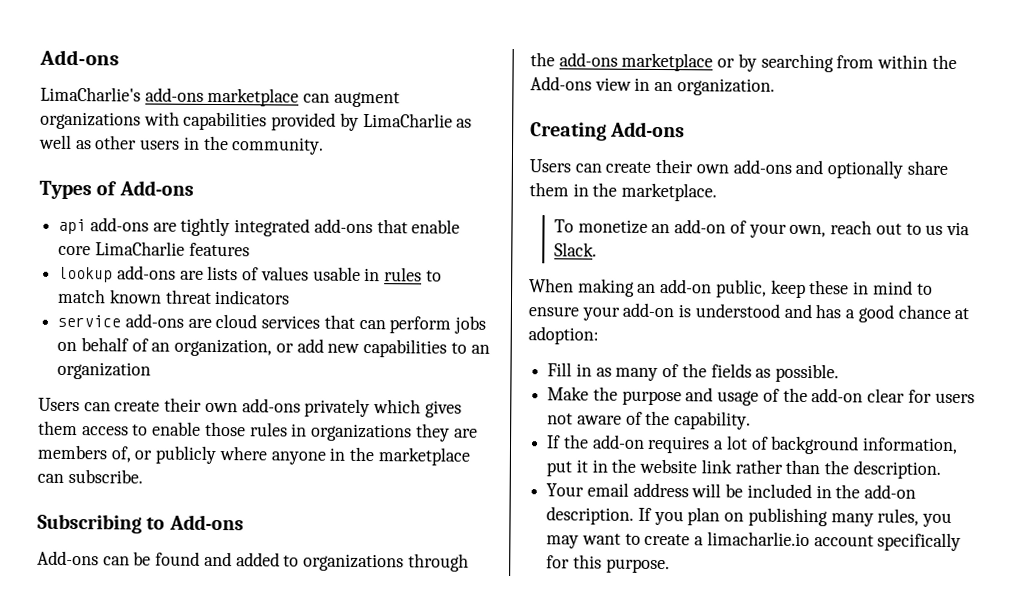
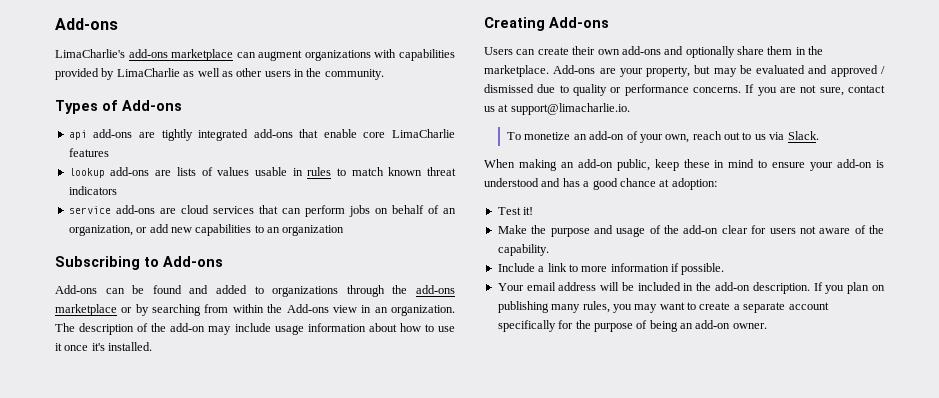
- Users can create their own add-ons privately which gives them access to enable those rules in organizations they are members of, or publicly where anyone in the marketplace can subscribe.
+ The description of the add-on may include usage information about how to use it once it's installed.
+ Add-ons are your property, but may be evaluated and approved / dismissed due to quality or performance concerns. If you are not sure, contact us at support@limacharlie.io.
- Fill in as many of the fields as possible.
+ Test it!
- If the add-on requires a lot of background information, put it in the website link rather than the description.
+ Include a link to more information if possible.
- If you plan on publishing many rules, you may want to create a limacharlie.io account specifically for this purpose.
+ If you plan on publishing many rules, you may want to create a separate account specifically for the purpose of being an add-on owner.

